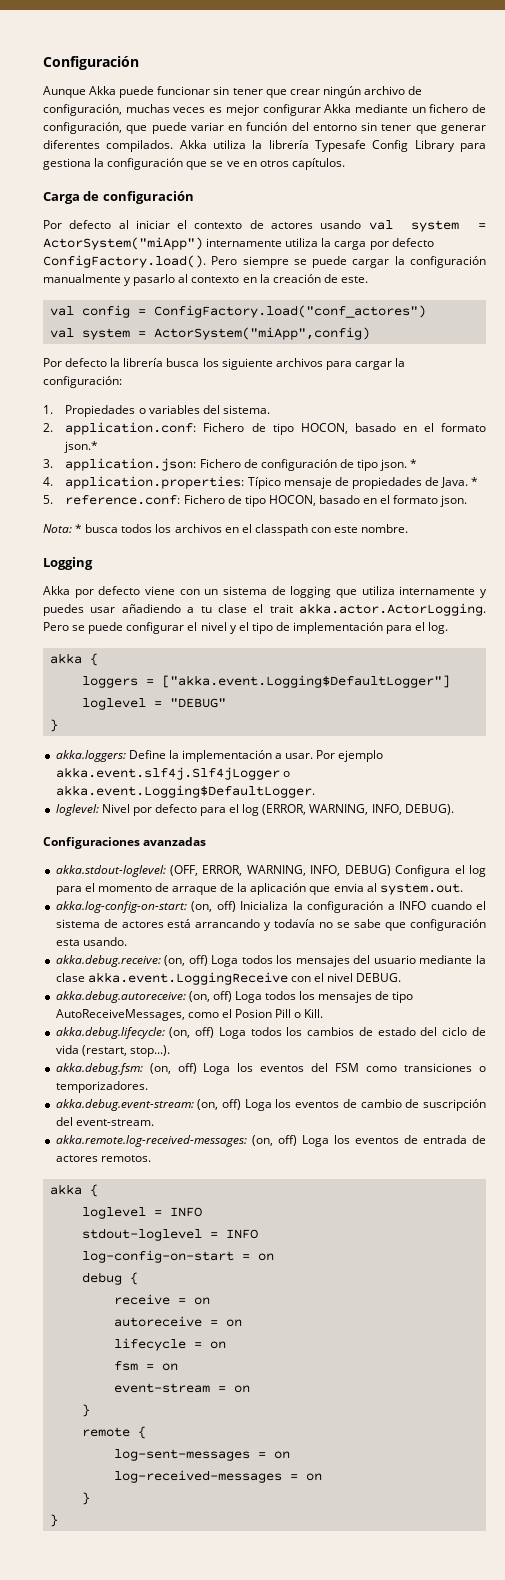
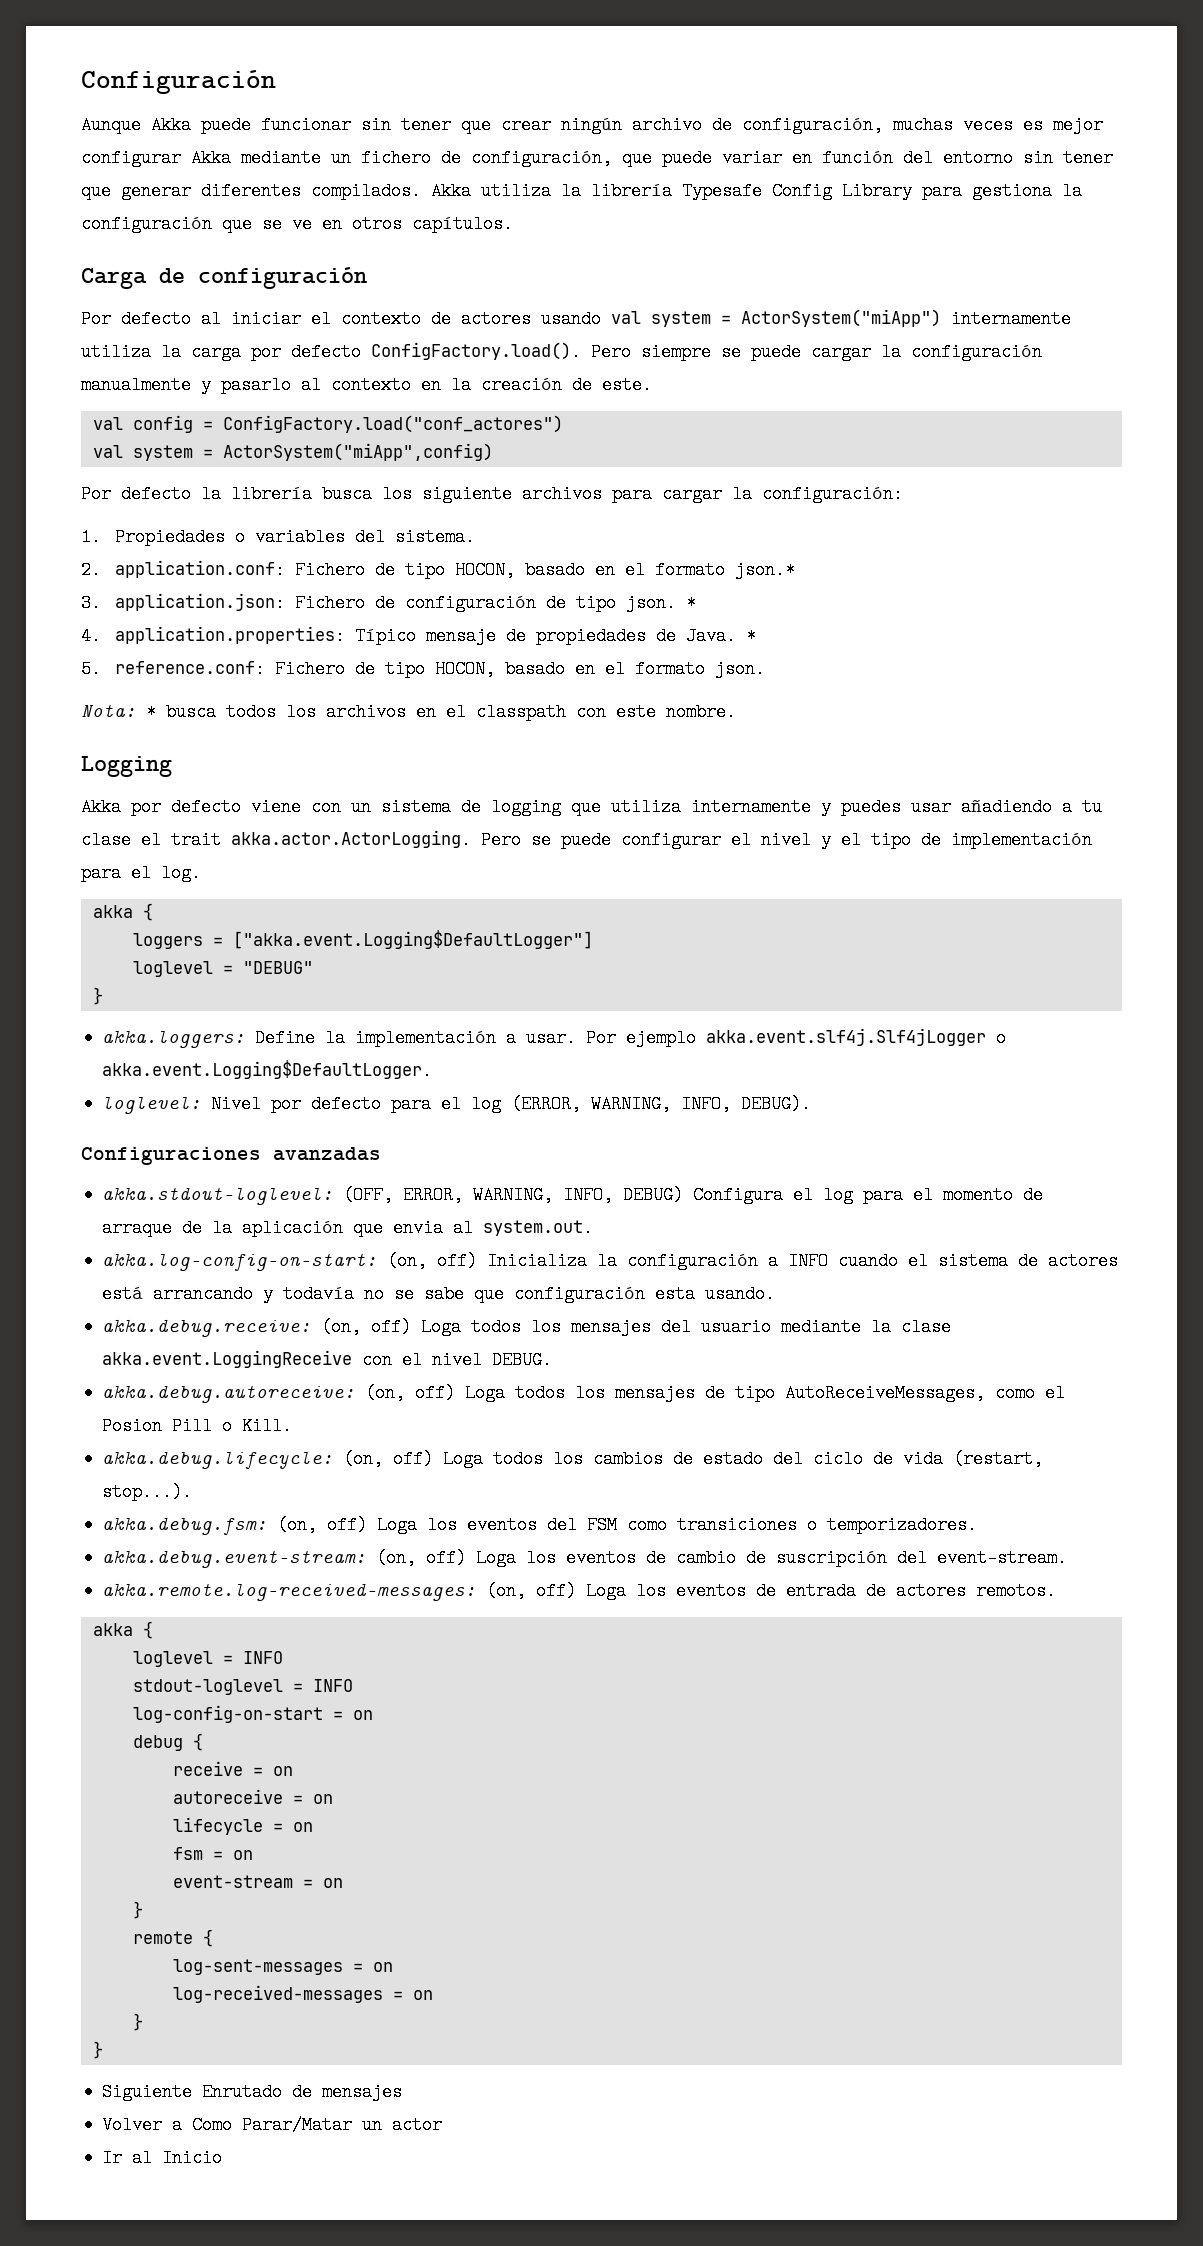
+ Siguiente Enrutado de mensajes
+ Volver a Como Parar/Matar un actor
+ Ir al Inicio

